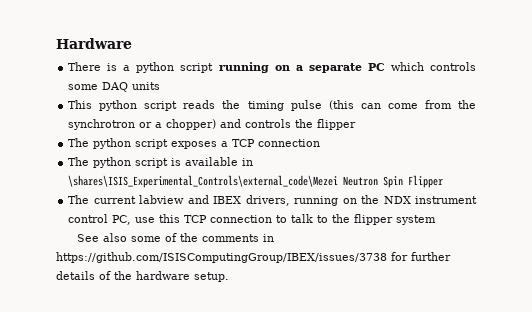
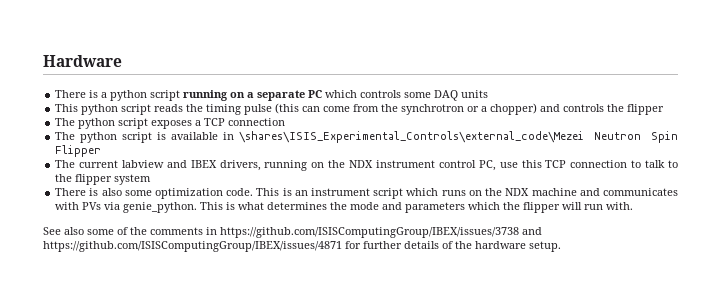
+ There is also some optimization code. This is an instrument script which runs on the NDX machine and communicates with PVs via genie_python. This is what determines the mode and parameters which the flipper will run with.
- See also some of the comments in https://github.com/ISISComputingGroup/IBEX/issues/3738 for further details of the hardware setup.
+ See also some of the comments in https://github.com/ISISComputingGroup/IBEX/issues/3738 and https://github.com/ISISComputingGroup/IBEX/issues/4871 for further details of the hardware setup.

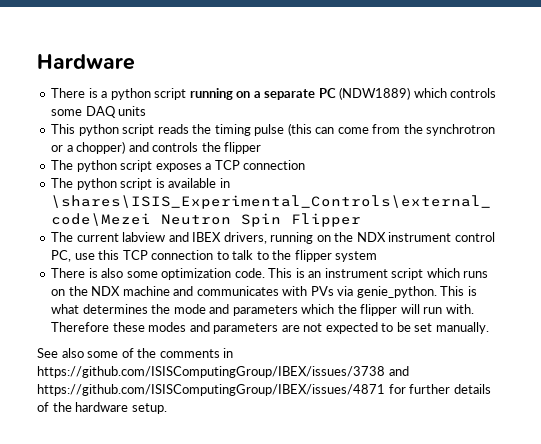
- There is a python script running on a separate PC which controls some DAQ units
+ There is a python script running on a separate PC (NDW1889) which controls some DAQ units
+ Therefore these modes and parameters are not expected to be set manually.

